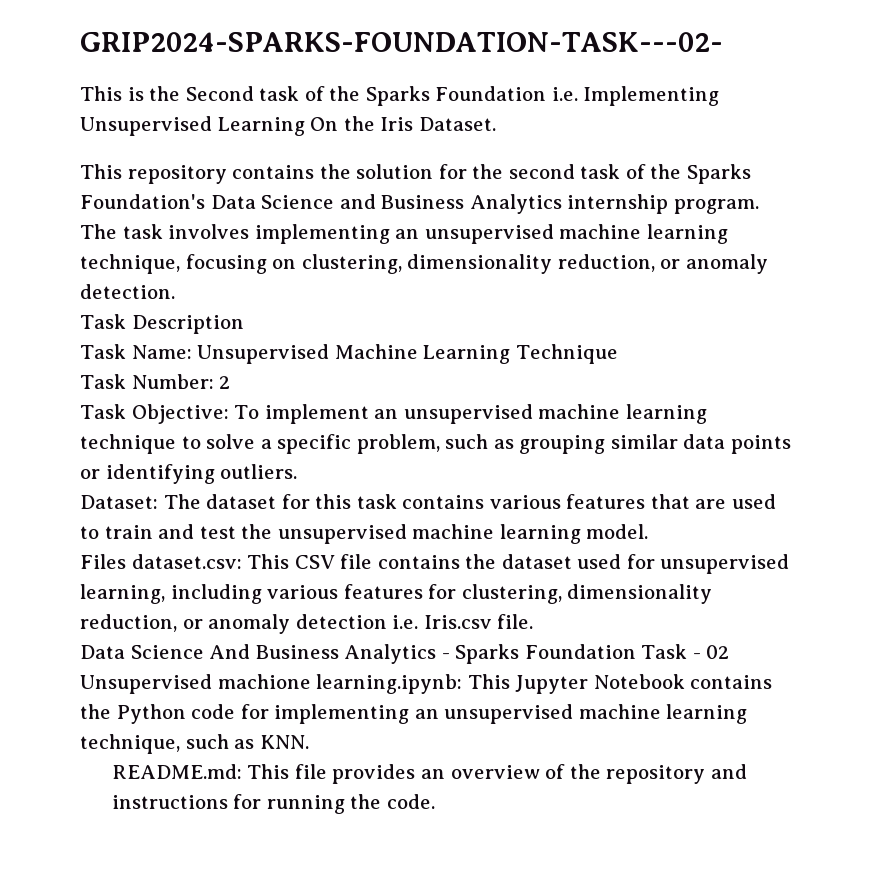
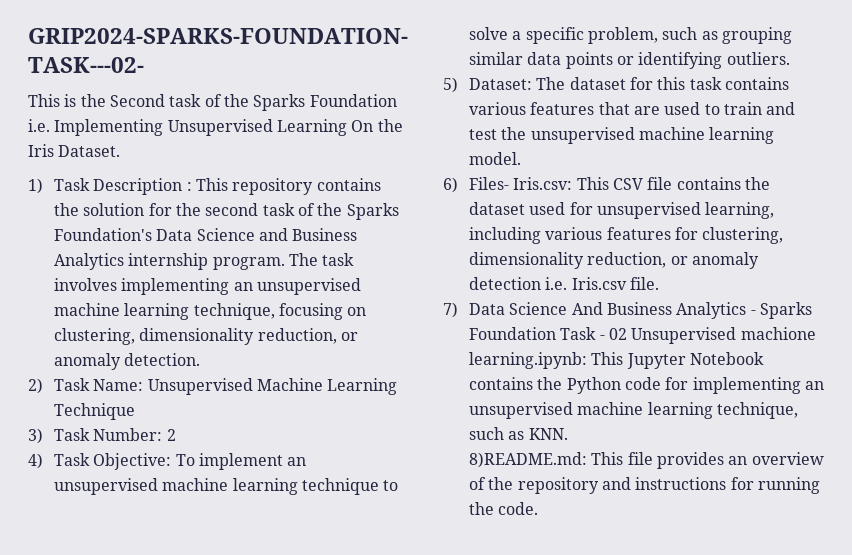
- This repository contains the solution for the second task of the Sparks Foundation's Data Science and Business Analytics internship program.
+ 1) Task Description : This repository contains the solution for the second task of the Sparks Foundation's Data Science and Business Analytics internship program.
- Task Description
- Task Name: Unsupervised Machine Learning Technique
+ 2) Task Name: Unsupervised Machine Learning Technique
- Task Number: 2
+ 3) Task Number: 2
- Task Objective: To implement an unsupervised machine learning technique to solve a specific problem, such as grouping similar data points or identifying outliers.
+ 4) Task Objective: To implement an unsupervised machine learning technique to solve a specific problem, such as grouping similar data points or identifying outliers.
- Dataset: The dataset for this task contains various features that are used to train and test the unsupervised machine learning model.
+ 5) Dataset: The dataset for this task contains various features that are used to train and test the unsupervised machine learning model.
- Files dataset.csv: This CSV file contains the dataset used for unsupervised learning, including various features for clustering, dimensionality reduction, or anomaly detection i.e. Iris.csv file.
+ 6) Files- Iris.csv: This CSV file contains the dataset used for unsupervised learning, including various features for clustering, dimensionality reduction, or anomaly detection i.e. Iris.csv file.
- Data Science And Business Analytics - Sparks Foundation Task - 02 Unsupervised machione learning.ipynb: This Jupyter Notebook contains the Python code for implementing an unsupervised machine learning technique, such as KNN.
+ 7) Data Science And Business Analytics - Sparks Foundation Task - 02 Unsupervised machione learning.ipynb: This Jupyter Notebook contains the Python code for implementing an unsupervised machine learning technique, such as KNN.
- README.md: This file provides an overview of the repository and instructions for running the code.
+ 8)README.md: This file provides an overview of the repository and instructions for running the code.

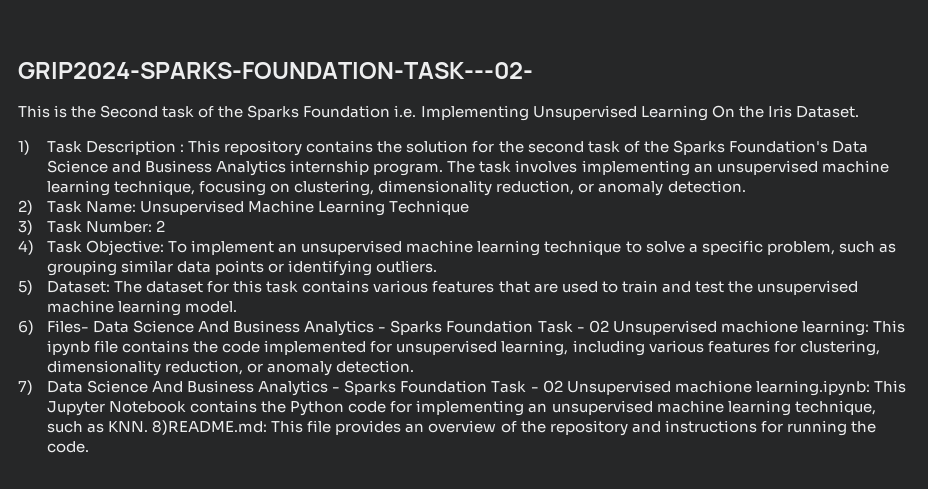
- 6) Files- Iris.csv: This CSV file contains the dataset used for unsupervised learning, including various features for clustering, dimensionality reduction, or anomaly detection i.e. Iris.csv file.
+ 6) Files- Data Science And Business Analytics - Sparks Foundation Task - 02 Unsupervised machione learning: This ipynb file contains the code implemented for unsupervised learning, including various features for clustering, dimensionality reduction, or anomaly detection.
- 7) Data Science And Business Analytics - Sparks Foundation Task - 02 Unsupervised machione learning.ipynb: This Jupyter Notebook contains the Python code for implementing an unsupervised machine learning technique, such as KNN.
- 8)README.md: This file provides an overview of the repository and instructions for running the code.
+ 7) Data Science And Business Analytics - Sparks Foundation Task - 02 Unsupervised machione learning.ipynb: This Jupyter Notebook contains the Python code for implementing an unsupervised machine learning technique, such as KNN. 8)README.md: This file provides an overview of the repository and instructions for running the code.

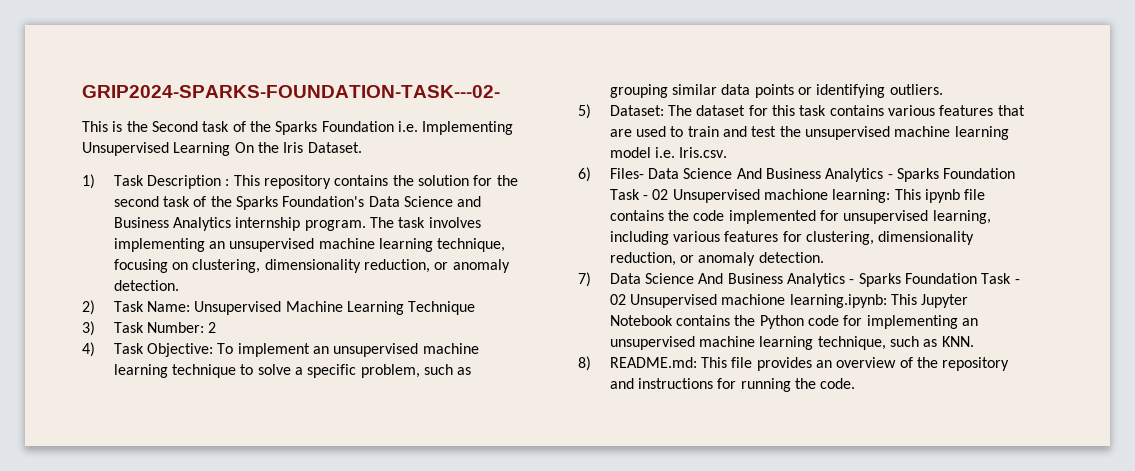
- 5) Dataset: The dataset for this task contains various features that are used to train and test the unsupervised machine learning model.
+ 5) Dataset: The dataset for this task contains various features that are used to train and test the unsupervised machine learning model i.e. Iris.csv.
- 7) Data Science And Business Analytics - Sparks Foundation Task - 02 Unsupervised machione learning.ipynb: This Jupyter Notebook contains the Python code for implementing an unsupervised machine learning technique, such as KNN. 8)README.md: This file provides an overview of the repository and instructions for running the code.
+ 7) Data Science And Business Analytics - Sparks Foundation Task - 02 Unsupervised machione learning.ipynb: This Jupyter Notebook contains the Python code for implementing an unsupervised machine learning technique, such as KNN.
+ 8) README.md: This file provides an overview of the repository and instructions for running the code.

